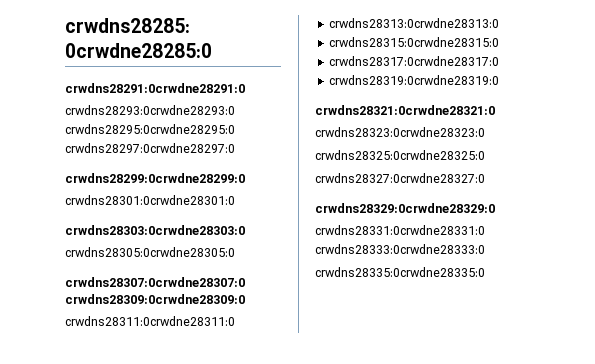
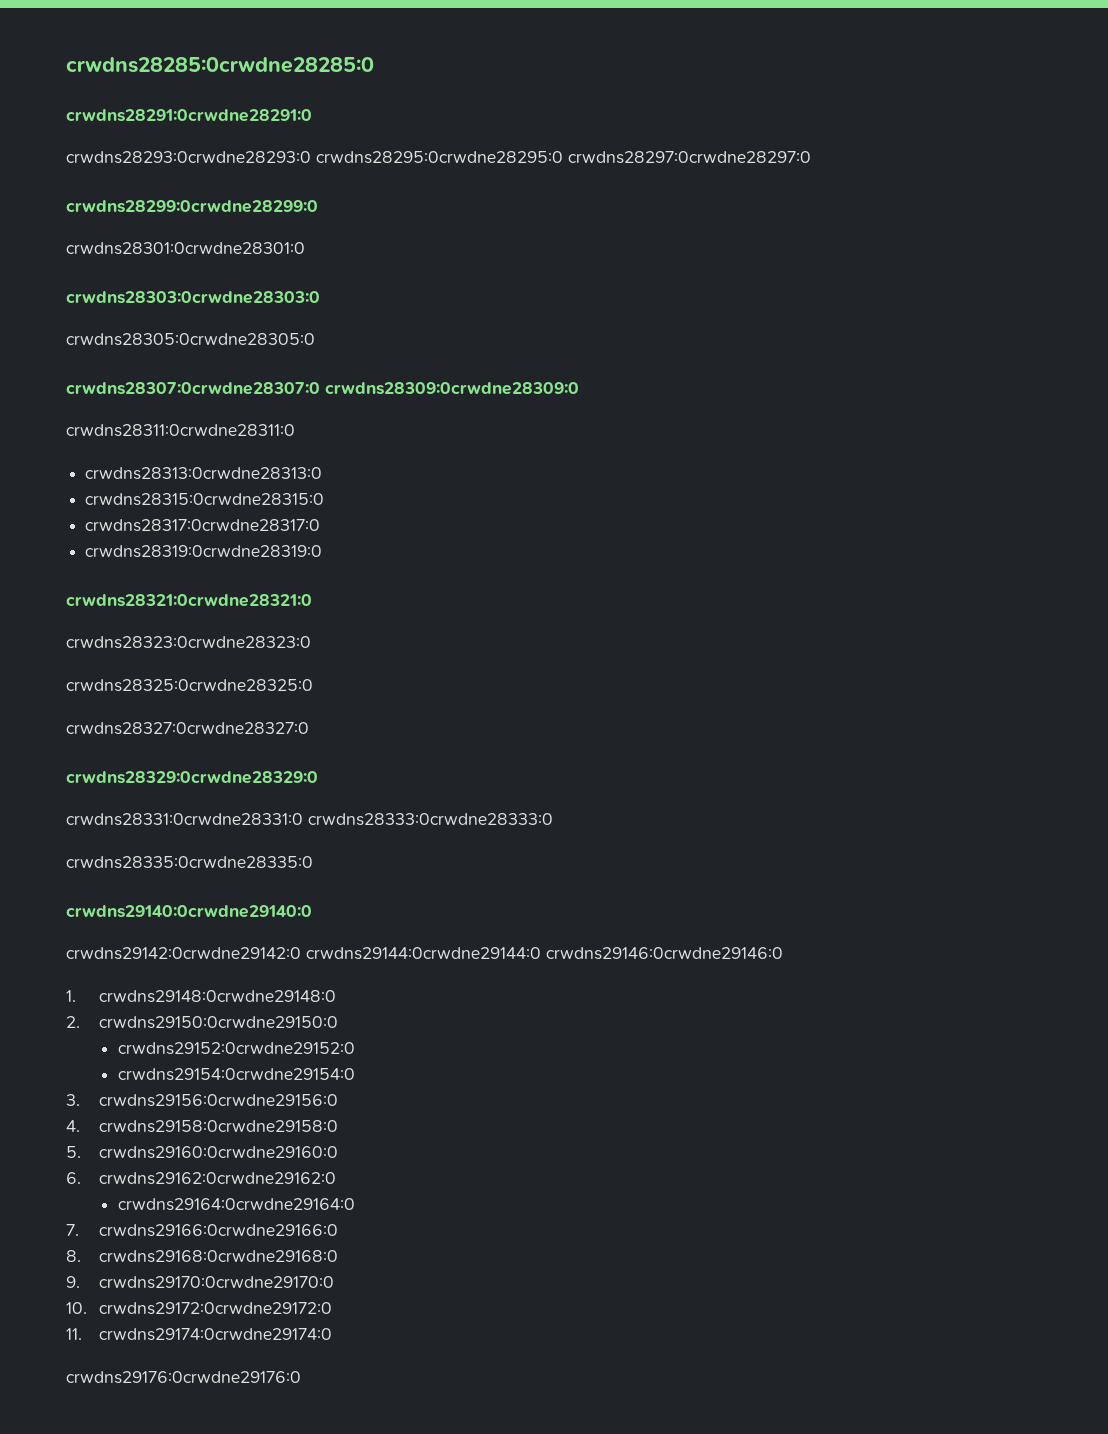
+ crwdns29140:0crwdne29140:0
+ crwdns29142:0crwdne29142:0 crwdns29144:0crwdne29144:0 crwdns29146:0crwdne29146:0
+ 1. crwdns29148:0crwdne29148:0
+ 2. crwdns29150:0crwdne29150:0
+ crwdns29152:0crwdne29152:0
+ crwdns29154:0crwdne29154:0
+ 3. crwdns29156:0crwdne29156:0
+ 4. crwdns29158:0crwdne29158:0
+ 5. crwdns29160:0crwdne29160:0
+ 6. crwdns29162:0crwdne29162:0
+ crwdns29164:0crwdne29164:0
+ 7. crwdns29166:0crwdne29166:0
+ 8. crwdns29168:0crwdne29168:0
+ 9. crwdns29170:0crwdne29170:0
+ 10. crwdns29172:0crwdne29172:0
+ 11. crwdns29174:0crwdne29174:0
+ crwdns29176:0crwdne29176:0

